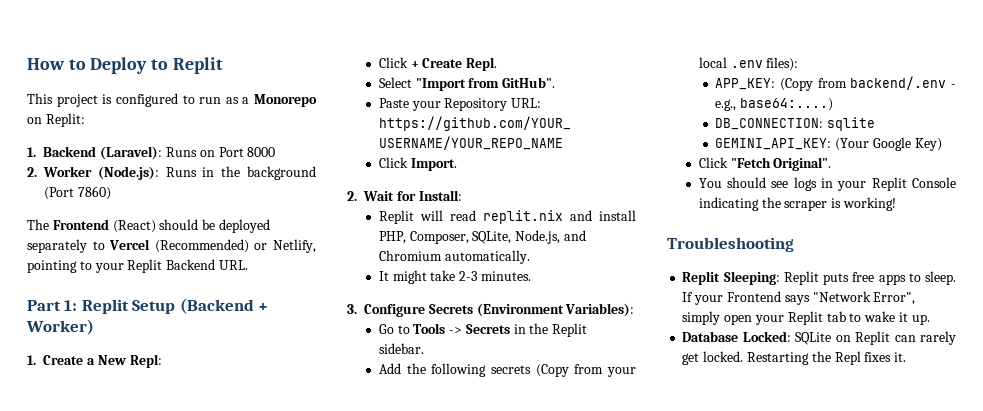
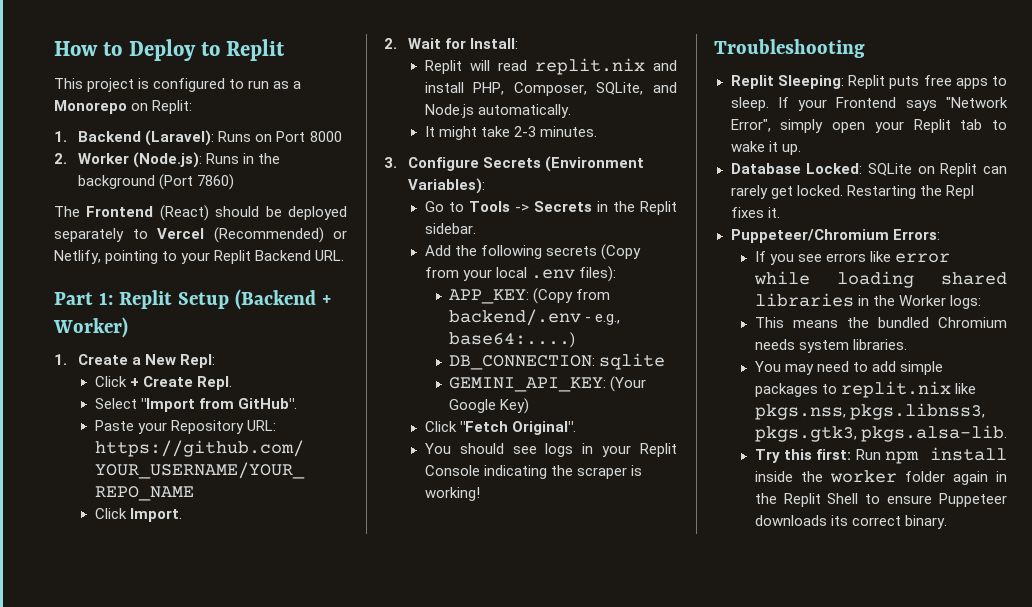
- Replit will read replit.nix and install PHP, Composer, SQLite, Node.js, and Chromium automatically.
+ Replit will read replit.nix and install PHP, Composer, SQLite, and Node.js automatically.
+ Puppeteer/Chromium Errors:
+ If you see errors like error while loading shared libraries in the Worker logs:
+ This means the bundled Chromium needs system libraries.
+ You may need to add simple packages to replit.nix like pkgs.nss, pkgs.libnss3, pkgs.gtk3, pkgs.alsa-lib.
+ Try this first: Run npm install inside the worker folder again in the Replit Shell to ensure Puppeteer downloads its correct binary.

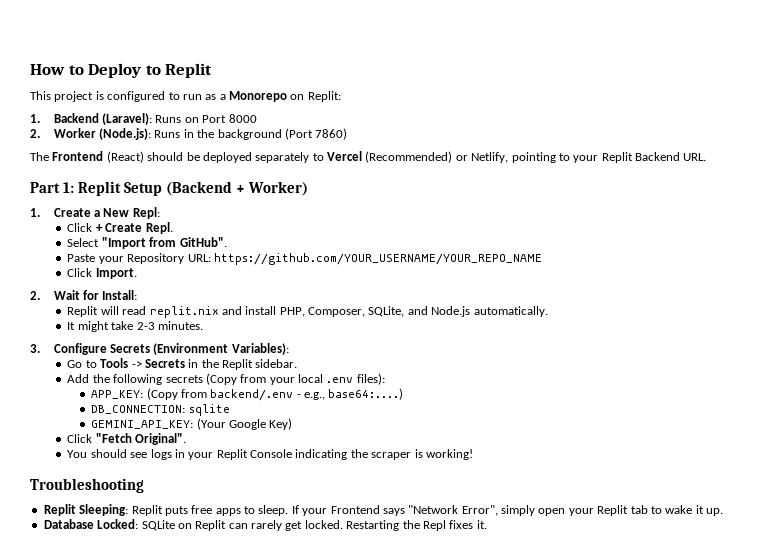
- Puppeteer/Chromium Errors:
- If you see errors like error while loading shared libraries in the Worker logs:
- This means the bundled Chromium needs system libraries.
- You may need to add simple packages to replit.nix like pkgs.nss, pkgs.libnss3, pkgs.gtk3, pkgs.alsa-lib.
- Try this first: Run npm install inside the worker folder again in the Replit Shell to ensure Puppeteer downloads its correct binary.

